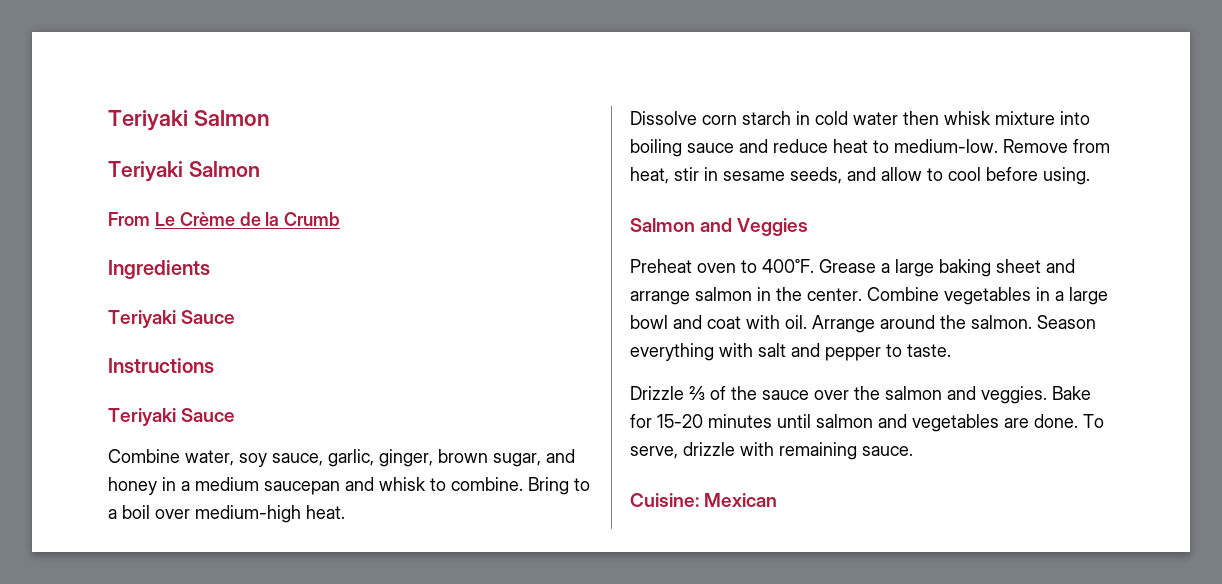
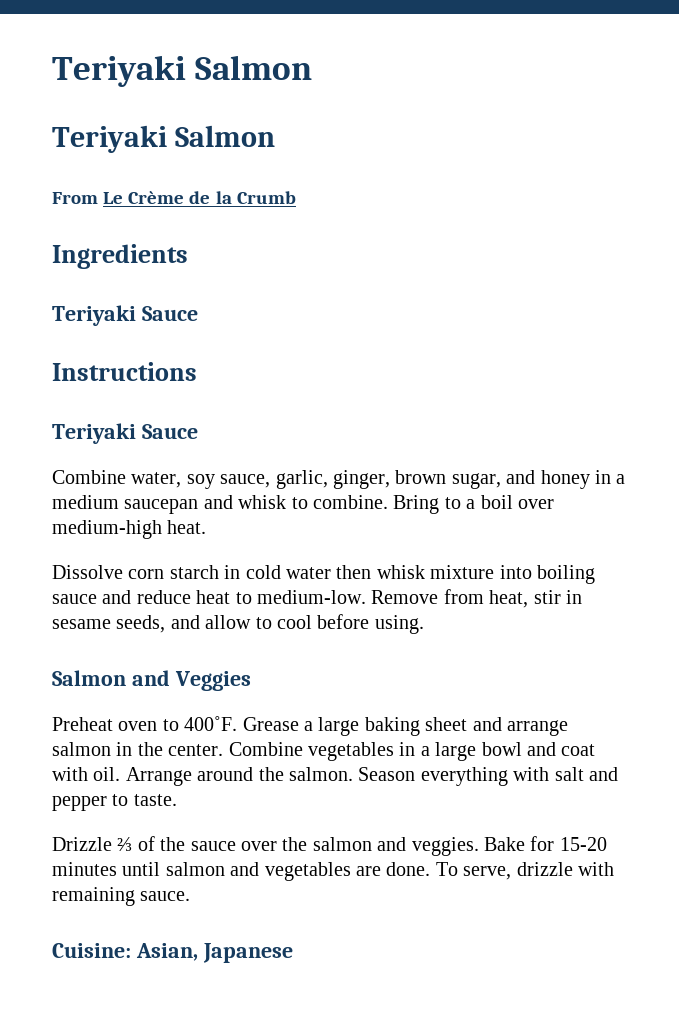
- Cuisine: Mexican
+ Cuisine: Asian, Japanese

